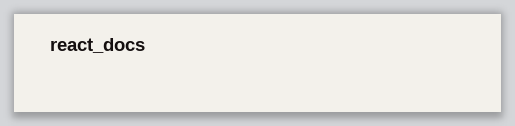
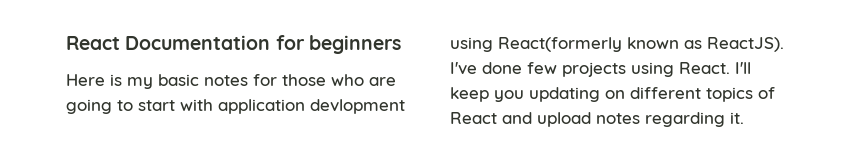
- react_docs
+ React Documentation for beginners
+ Here is my basic notes for those who are going to start with application devlopment using React(formerly known as ReactJS). I've done few projects using React. I'll keep you updating on different topics of React and upload notes regarding it.

